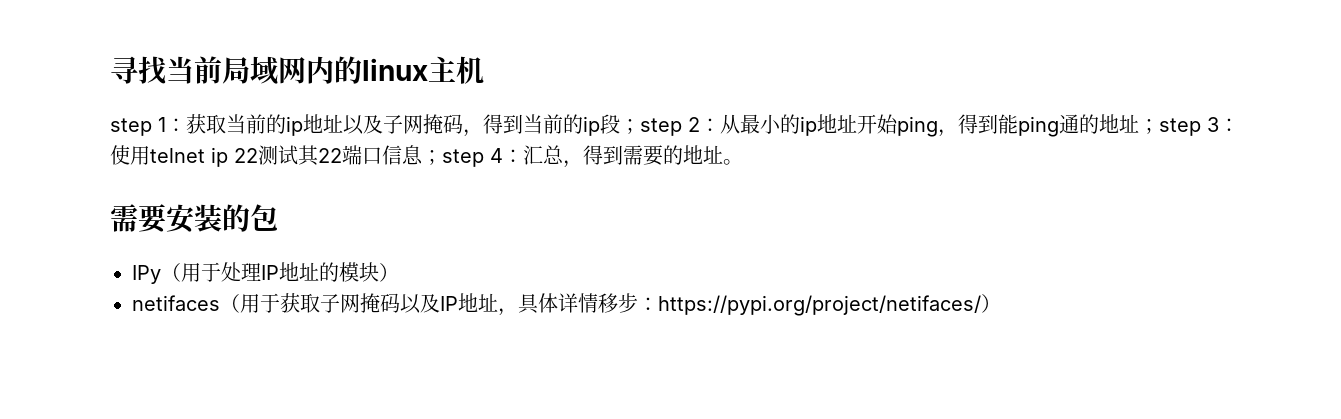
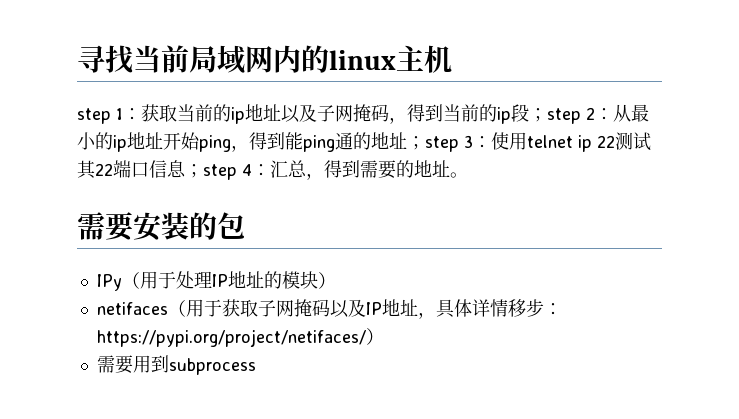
+ 需要用到subprocess

